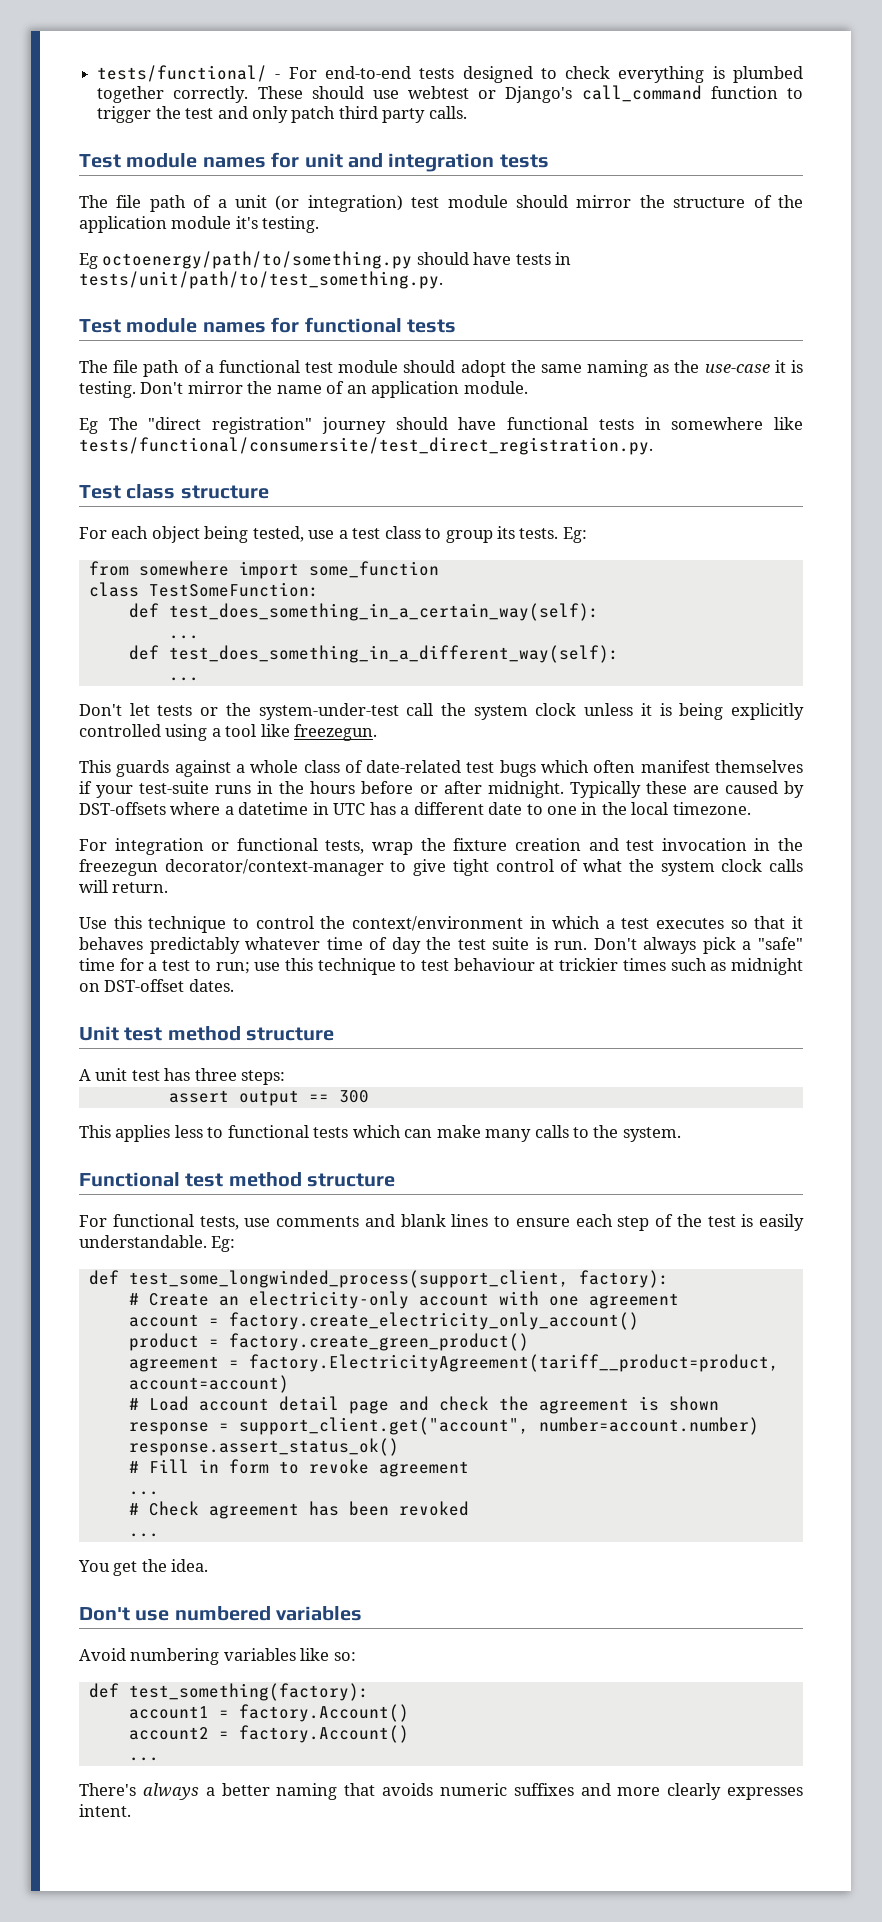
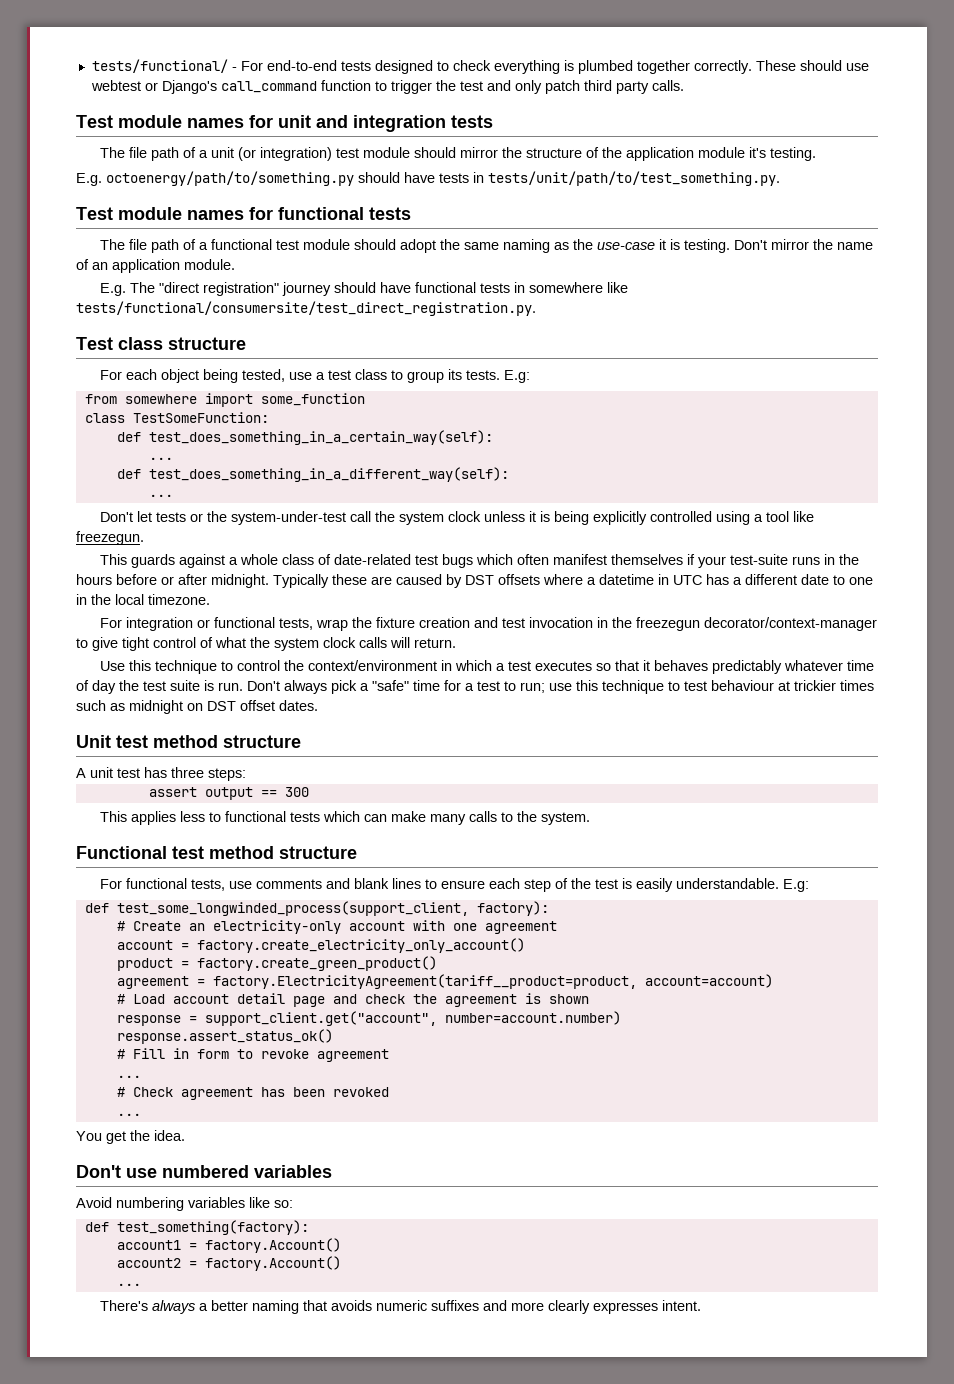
- Eg octoenergy/path/to/something.py should have tests in tests/unit/path/to/test_something.py.
+ E.g. octoenergy/path/to/something.py should have tests in tests/unit/path/to/test_something.py.
- Eg The "direct registration" journey should have functional tests in somewhere like tests/functional/consumersite/test_direct_registration.py.
+ E.g. The "direct registration" journey should have functional tests in somewhere like tests/functional/consumersite/test_direct_registration.py.
- For each object being tested, use a test class to group its tests. Eg:
+ For each object being tested, use a test class to group its tests. E.g:
- Typically these are caused by DST-offsets where a datetime in UTC has a different date to one in the local timezone.
+ Typically these are caused by DST offsets where a datetime in UTC has a different date to one in the local timezone.
- Don't always pick a "safe" time for a test to run; use this technique to test behaviour at trickier times such as midnight on DST-offset dates.
+ Don't always pick a "safe" time for a test to run; use this technique to test behaviour at trickier times such as midnight on DST offset dates.
- For functional tests, use comments and blank lines to ensure each step of the test is easily understandable. Eg:
+ For functional tests, use comments and blank lines to ensure each step of the test is easily understandable. E.g:

